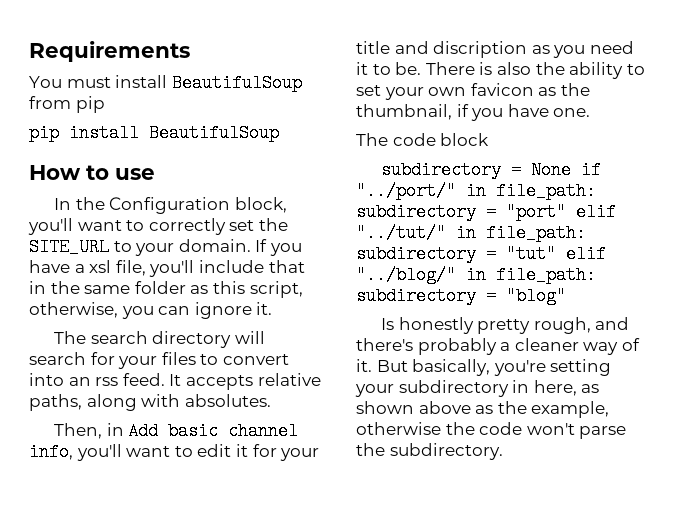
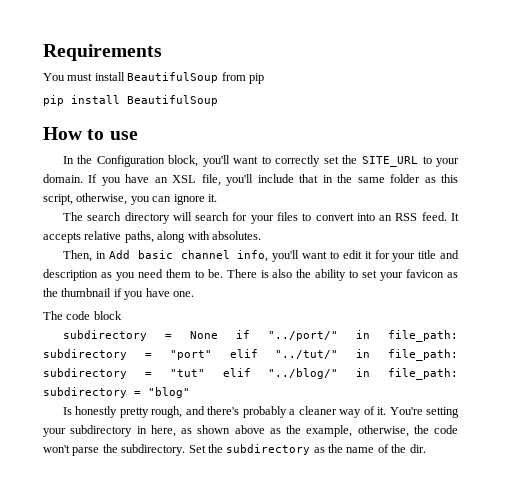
- If you have a xsl file, you'll include that in the same folder as this script, otherwise, you can ignore it.
+ If you have an XSL file, you'll include that in the same folder as this script, otherwise, you can ignore it.
- The search directory will search for your files to convert into an rss feed.
+ The search directory will search for your files to convert into an RSS feed.
- Then, in Add basic channel info, you'll want to edit it for your title and discription as you need it to be.
+ Then, in Add basic channel info, you'll want to edit it for your title and description as you need them to be.
- There is also the ability to set your own favicon as the thumbnail, if you have one.
+ There is also the ability to set your favicon as the thumbnail if you have one.
- But basically, you're setting your subdirectory in here, as shown above as the example, otherwise the code won't parse the subdirectory.
+ You're setting your subdirectory in here, as shown above as the example, otherwise, the code won't parse the subdirectory.
+ Set the subdirectory as the name of the dir.

